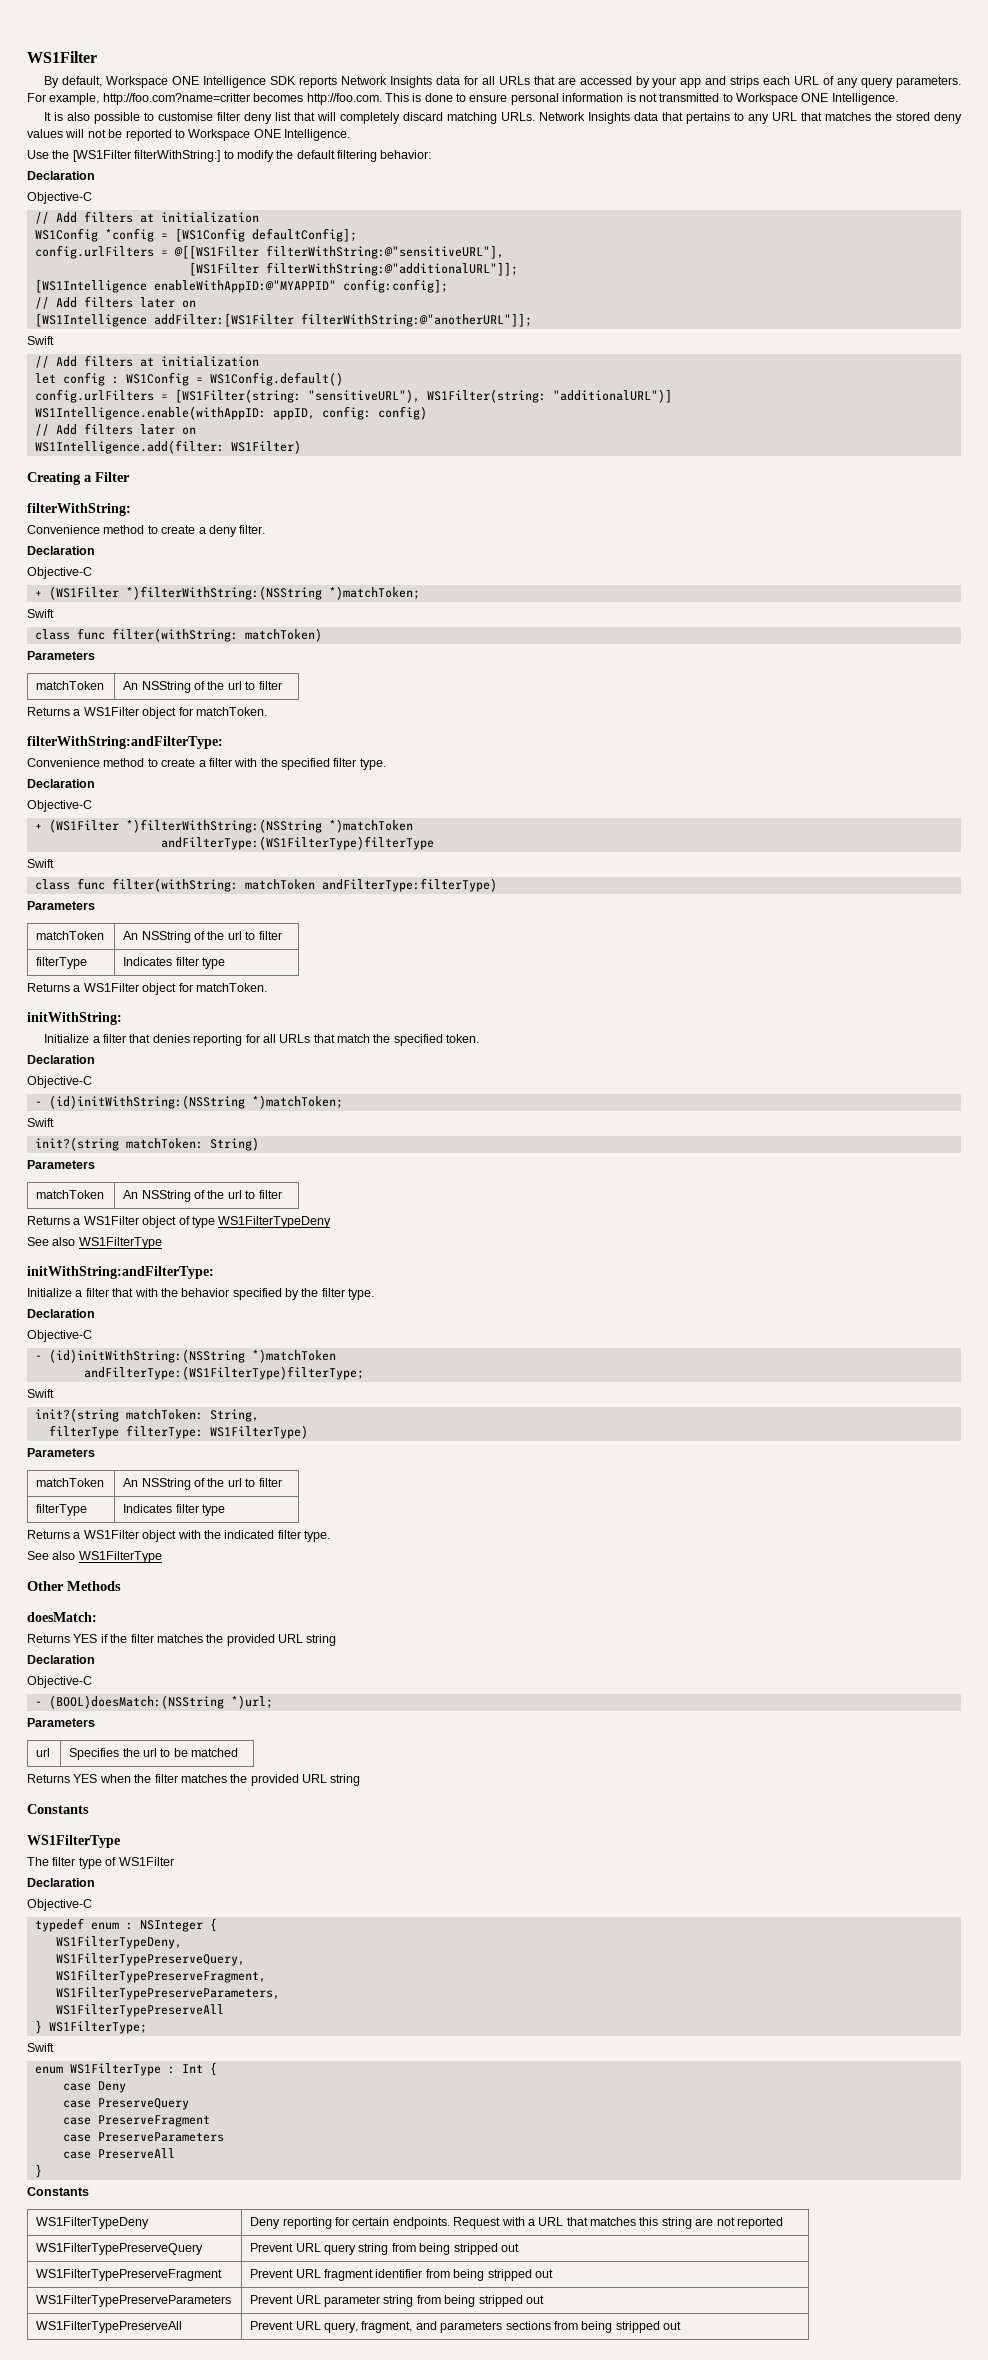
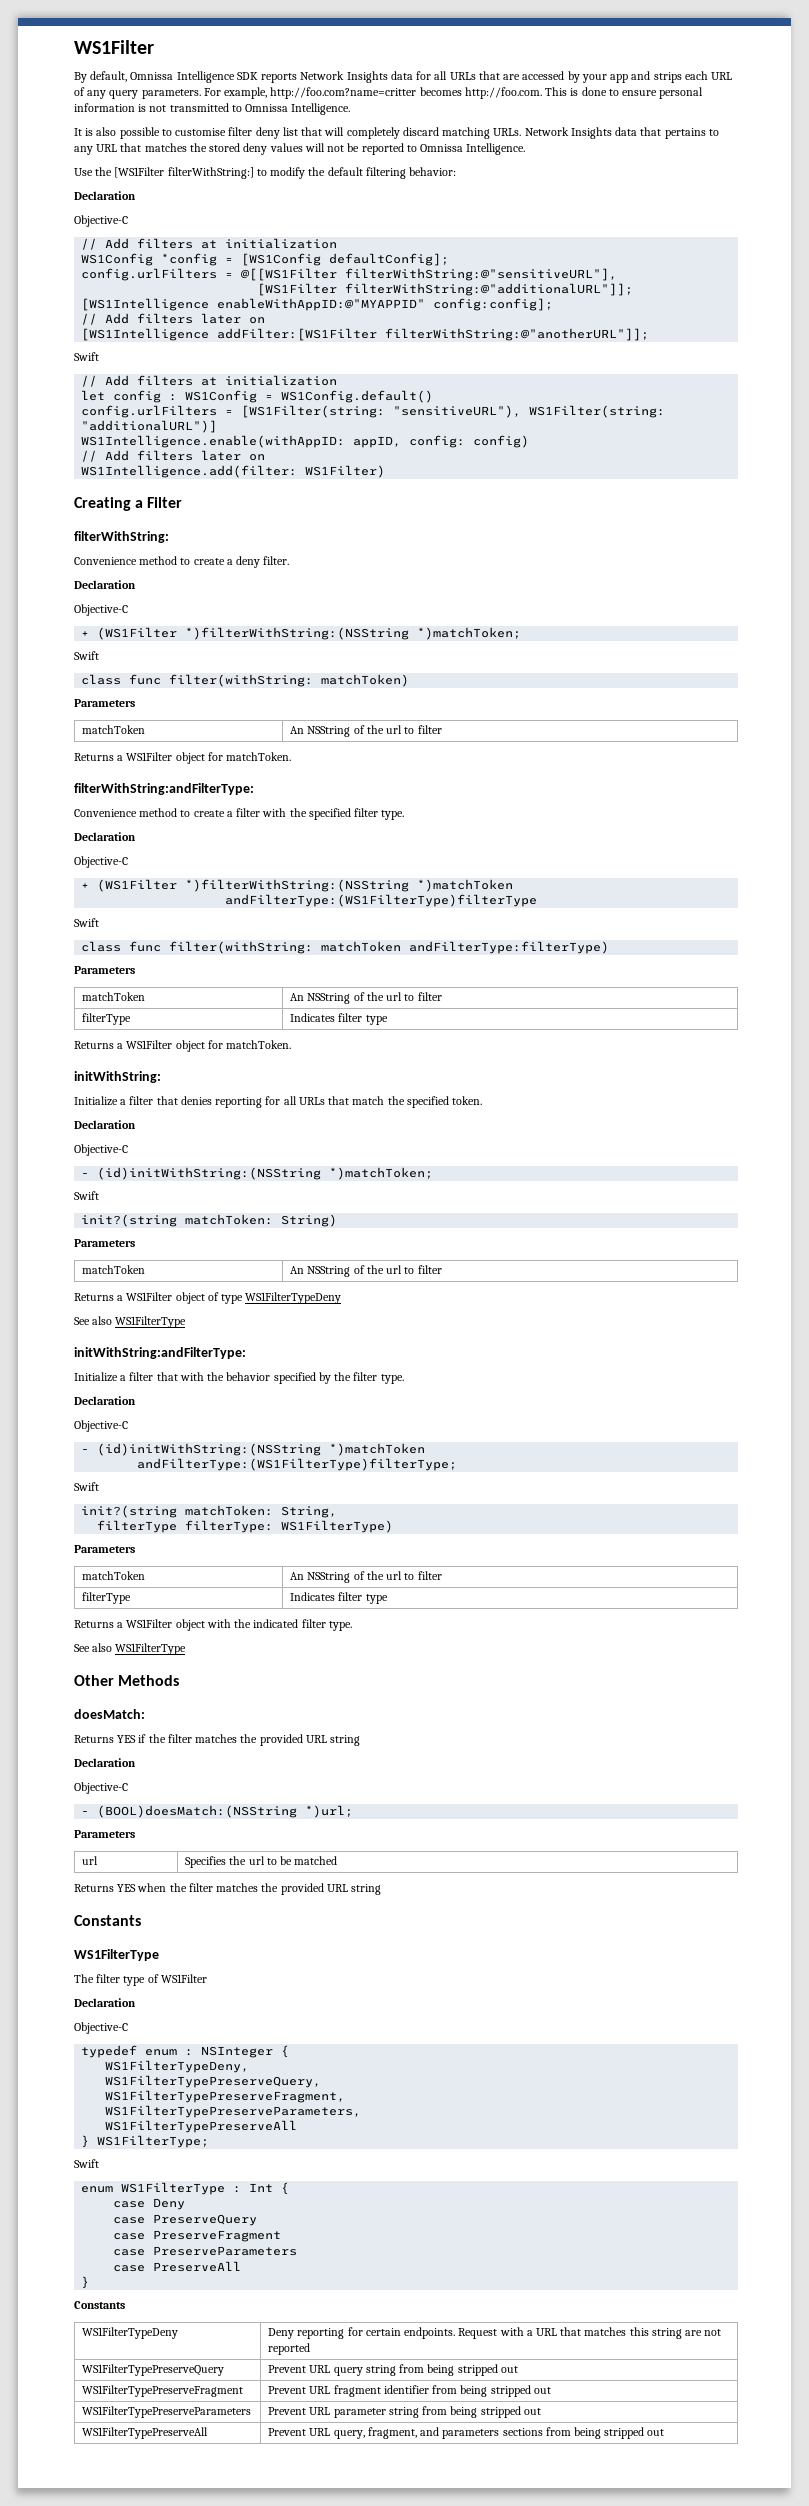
- By default, Workspace ONE Intelligence SDK reports Network Insights data for all URLs that are accessed by your app and strips each URL of any query parameters.
+ By default, Omnissa Intelligence SDK reports Network Insights data for all URLs that are accessed by your app and strips each URL of any query parameters.
- For example, http://foo.com?name=critter becomes http://foo.com. This is done to ensure personal information is not transmitted to Workspace ONE Intelligence.
+ For example, http://foo.com?name=critter becomes http://foo.com. This is done to ensure personal information is not transmitted to Omnissa Intelligence.
- Network Insights data that pertains to any URL that matches the stored deny values will not be reported to Workspace ONE Intelligence.
+ Network Insights data that pertains to any URL that matches the stored deny values will not be reported to Omnissa Intelligence.

